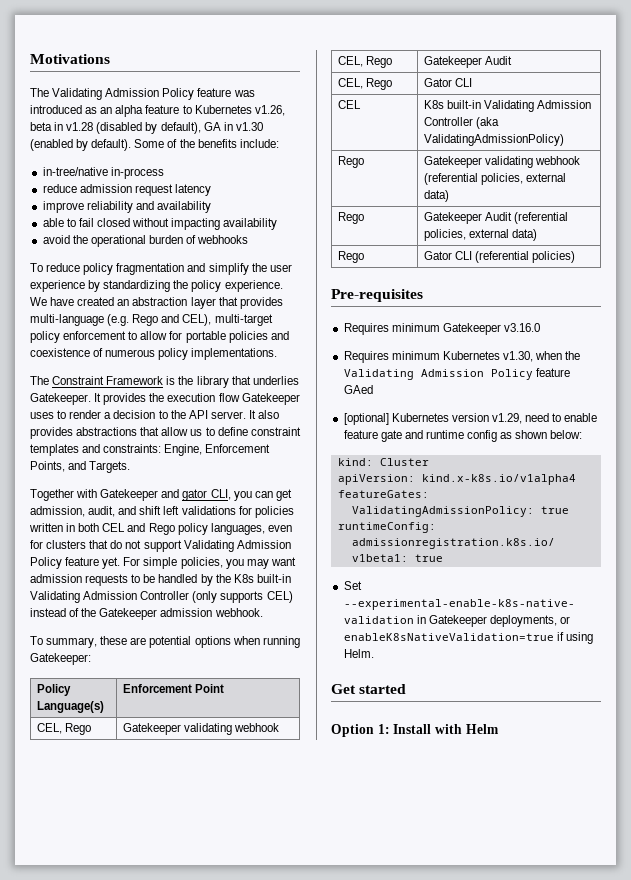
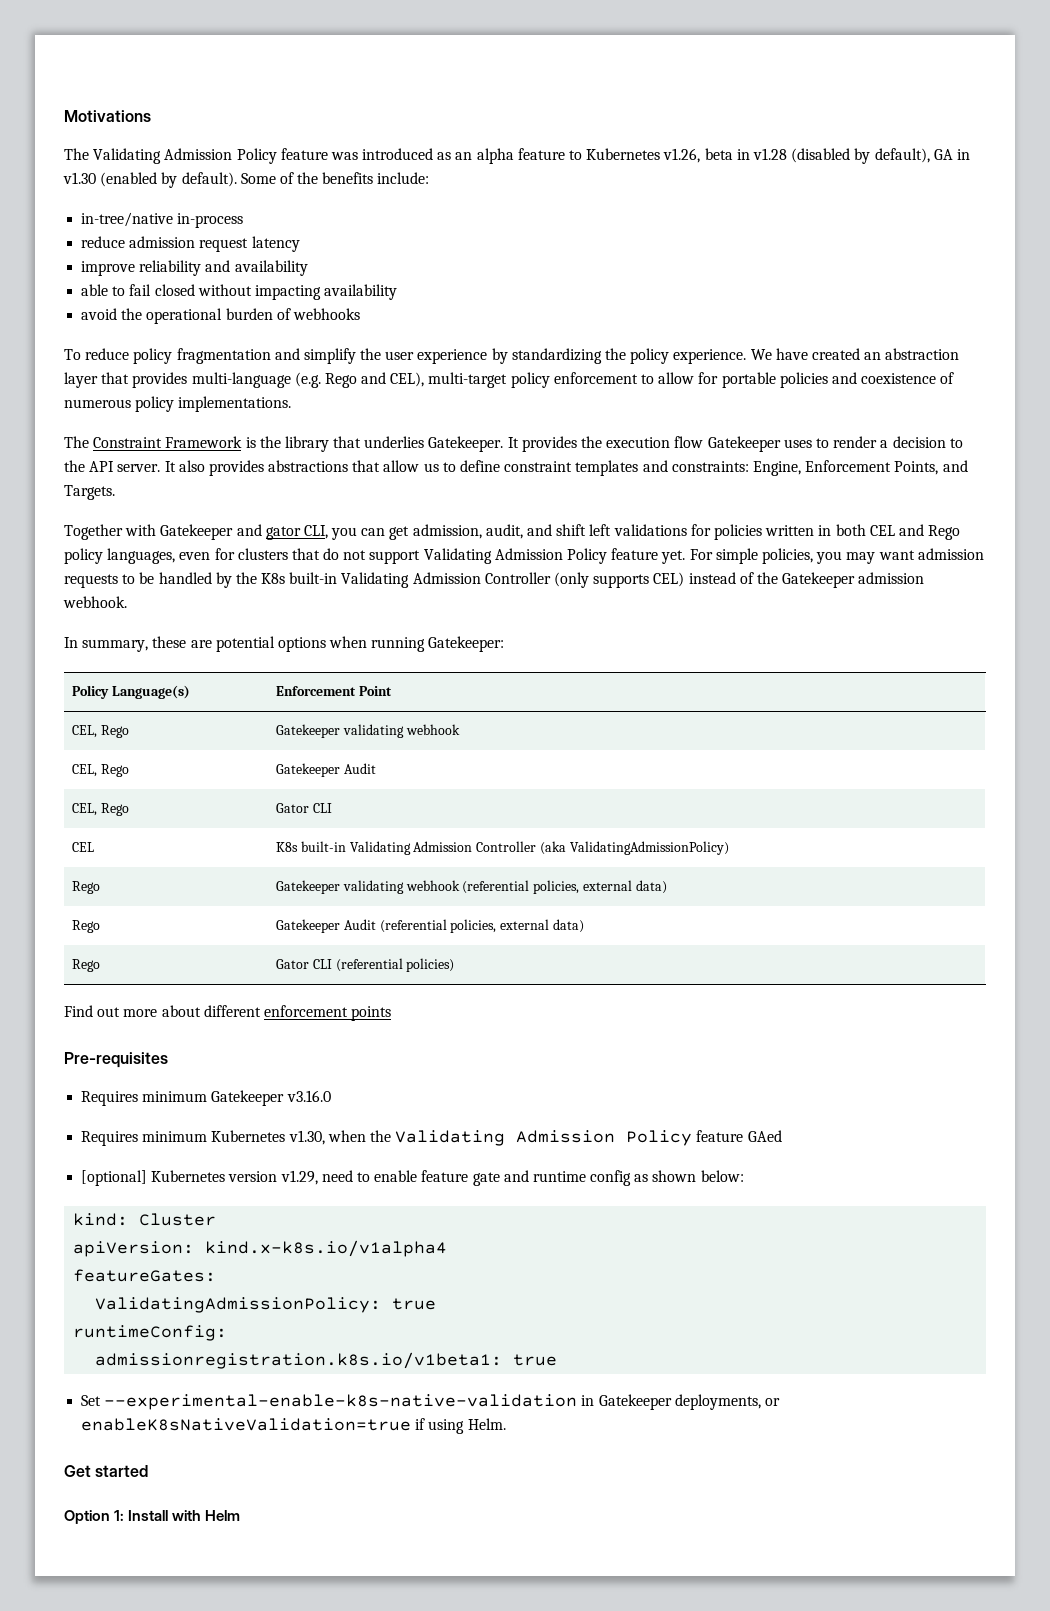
- To summary, these are potential options when running Gatekeeper:
+ In summary, these are potential options when running Gatekeeper:
+ Find out more about different enforcement points

